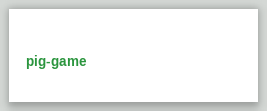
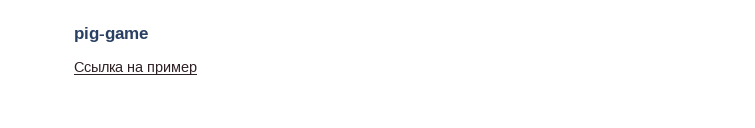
+ Ссылка на пример

